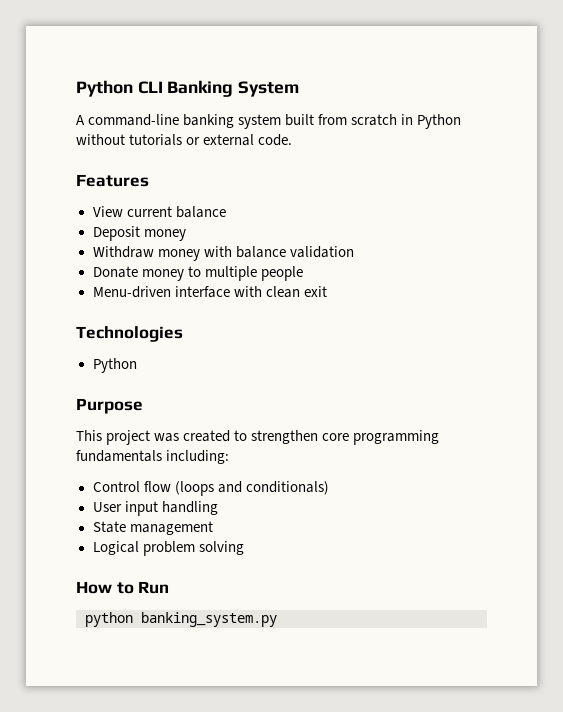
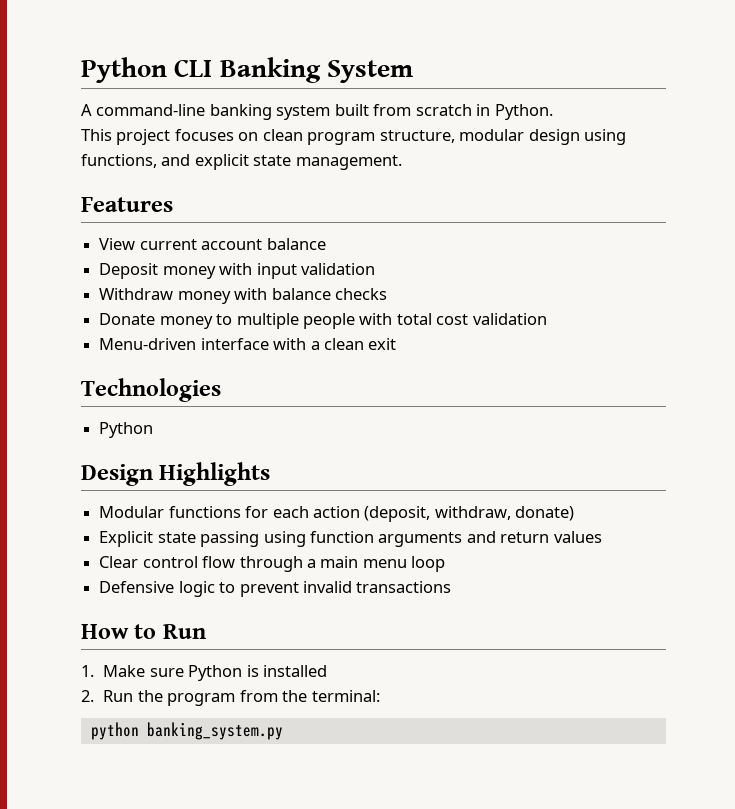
- A command-line banking system built from scratch in Python without tutorials or external code.
+ A command-line banking system built from scratch in Python.
+ This project focuses on clean program structure, modular design using functions, and explicit state management.
- View current balance
+ View current account balance
- Deposit money
+ Deposit money with input validation
- Withdraw money with balance validation
+ Withdraw money with balance checks
- Donate money to multiple people
+ Donate money to multiple people with total cost validation
- Menu-driven interface with clean exit
+ Menu-driven interface with a clean exit
- Purpose
- This project was created to strengthen core programming fundamentals including:
- Control flow (loops and conditionals)
- User input handling
- State management
- Logical problem solving
+ Design Highlights
+ Modular functions for each action (deposit, withdraw, donate)
+ Explicit state passing using function arguments and return values
+ Clear control flow through a main menu loop
+ Defensive logic to prevent invalid transactions
  How to Run
+ 1. Make sure Python is installed
+ 2. Run the program from the terminal:

